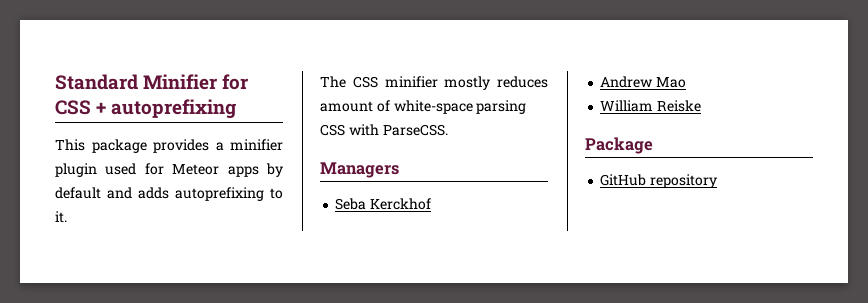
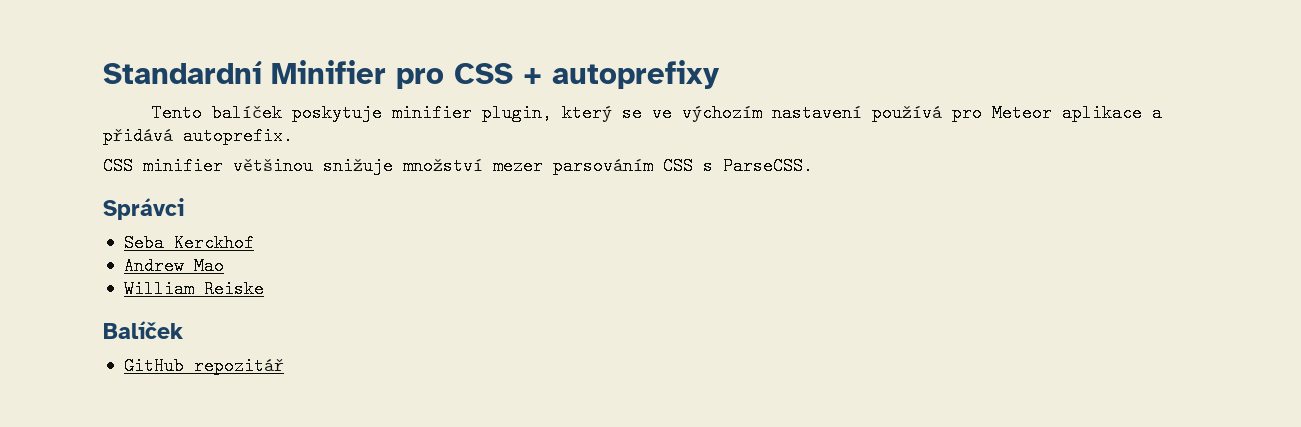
- Standard Minifier for CSS + autoprefixing
- This package provides a minifier plugin used for Meteor apps by default and adds autoprefixing to it.
- The CSS minifier mostly reduces amount of white-space parsing CSS with ParseCSS.
+ Standardní Minifier pro CSS + autoprefixy
+ Tento balíček poskytuje minifier plugin, který se ve výchozím nastavení používá pro Meteor aplikace a přidává autoprefix.
+ CSS minifier většinou snižuje množství mezer parsováním CSS s ParseCSS.
- Managers
+ Správci
- Package
+ Balíček
- GitHub repository
+ GitHub repozitář

